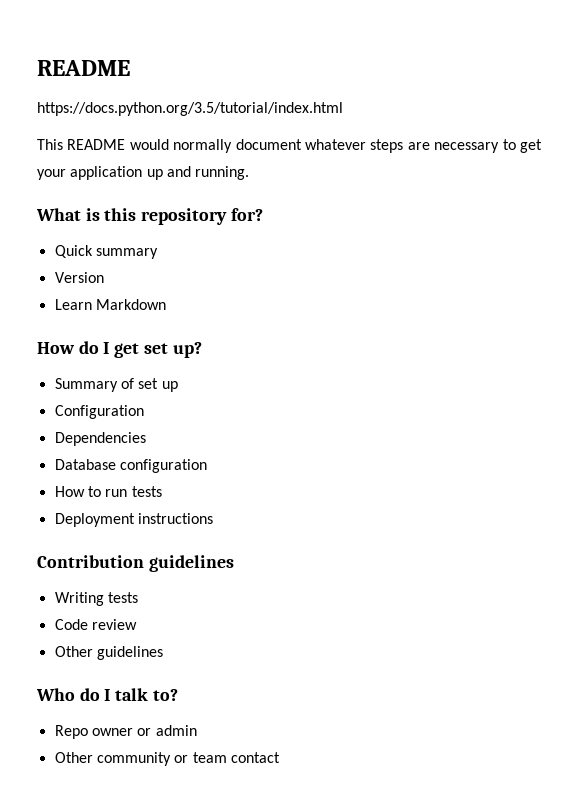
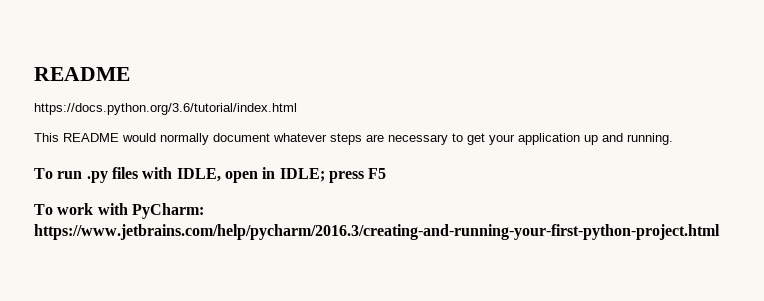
- https://docs.python.org/3.5/tutorial/index.html
+ https://docs.python.org/3.6/tutorial/index.html
- What is this repository for?
- Quick summary
- Version
- Learn Markdown
- How do I get set up?
- Summary of set up
- Configuration
- Dependencies
- Database configuration
- How to run tests
- Deployment instructions
- Contribution guidelines
- Writing tests
- Code review
- Other guidelines
- Who do I talk to?
- Repo owner or admin
- Other community or team contact
+ To run .py files with IDLE, open in IDLE; press F5
+ To work with PyCharm: https://www.jetbrains.com/help/pycharm/2016.3/creating-and-running-your-first-python-project.html

